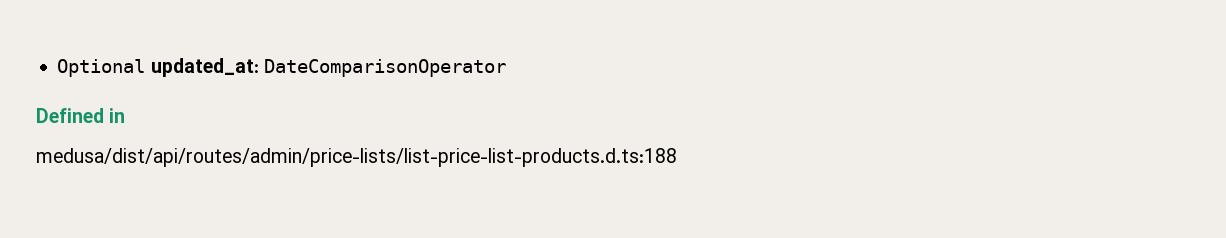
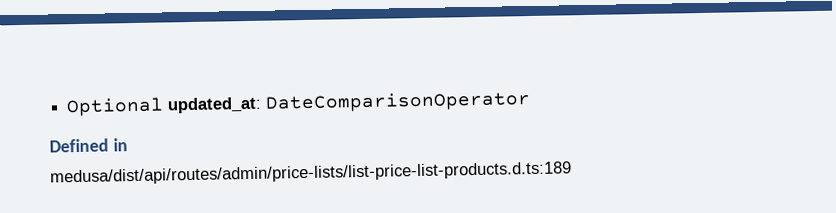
- medusa/dist/api/routes/admin/price-lists/list-price-list-products.d.ts:188
+ medusa/dist/api/routes/admin/price-lists/list-price-list-products.d.ts:189

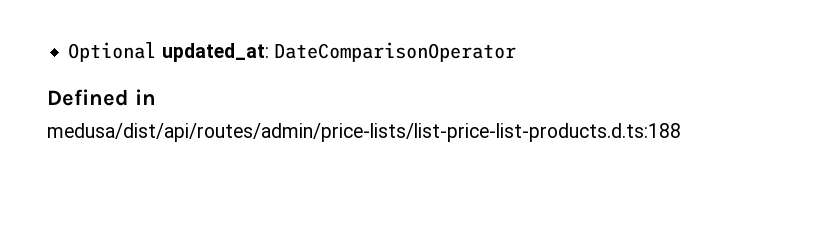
- medusa/dist/api/routes/admin/price-lists/list-price-list-products.d.ts:189
+ medusa/dist/api/routes/admin/price-lists/list-price-list-products.d.ts:188

